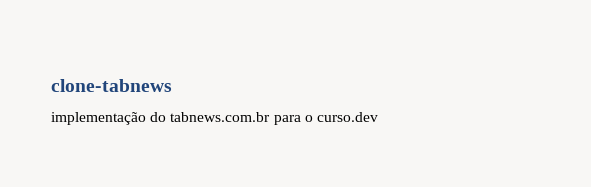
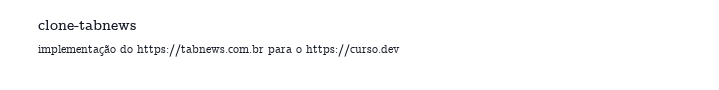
- implementação do tabnews.com.br para o curso.dev
+ implementação do https://tabnews.com.br para o https://curso.dev

